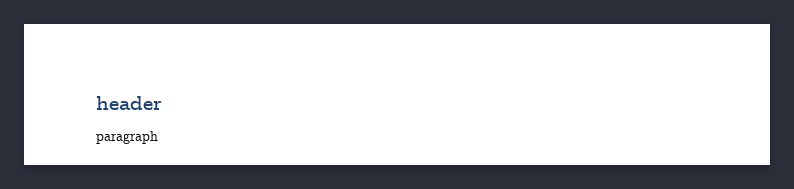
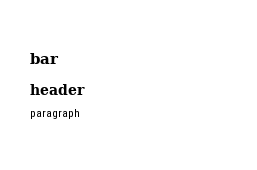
+ bar

